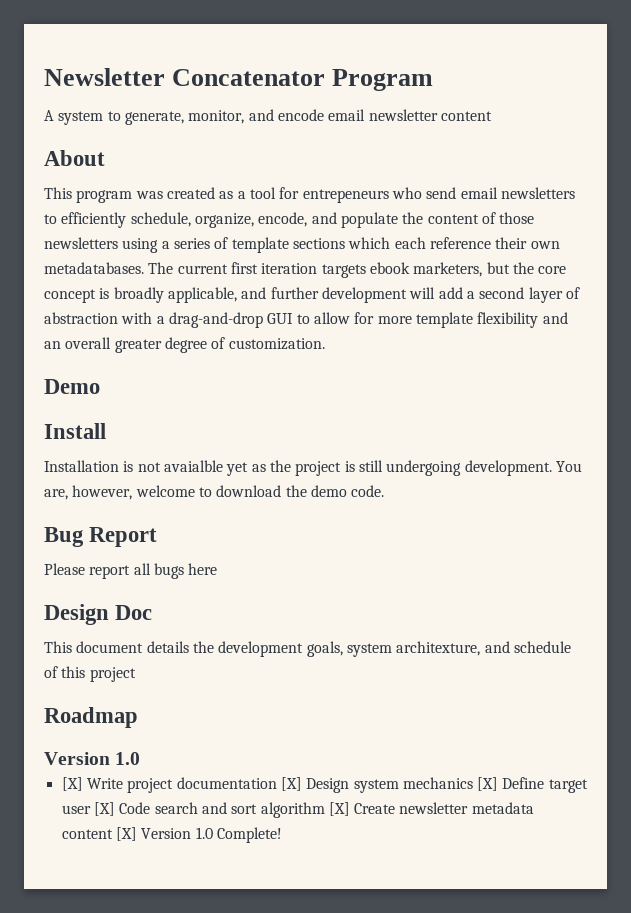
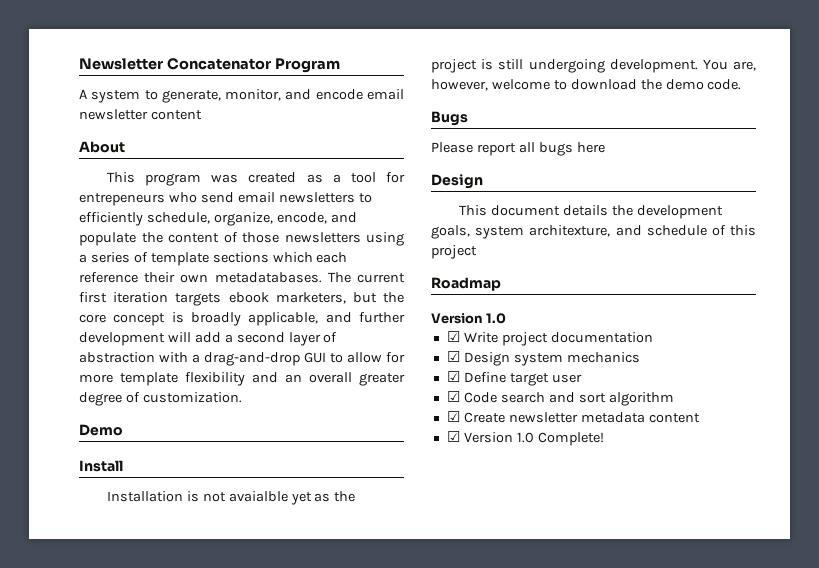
- Bug Report
+ Bugs
  Please report all bugs here
- Design Doc
+ Design
- [X] Write project documentation [X] Design system mechanics [X] Define target user [X] Code search and sort algorithm [X] Create newsletter metadata content [X] Version 1.0 Complete!
+ ☑ Write project documentation
+ ☑ Design system mechanics
+ ☑ Define target user
+ ☑ Code search and sort algorithm
+ ☑ Create newsletter metadata content
+ ☑ Version 1.0 Complete!

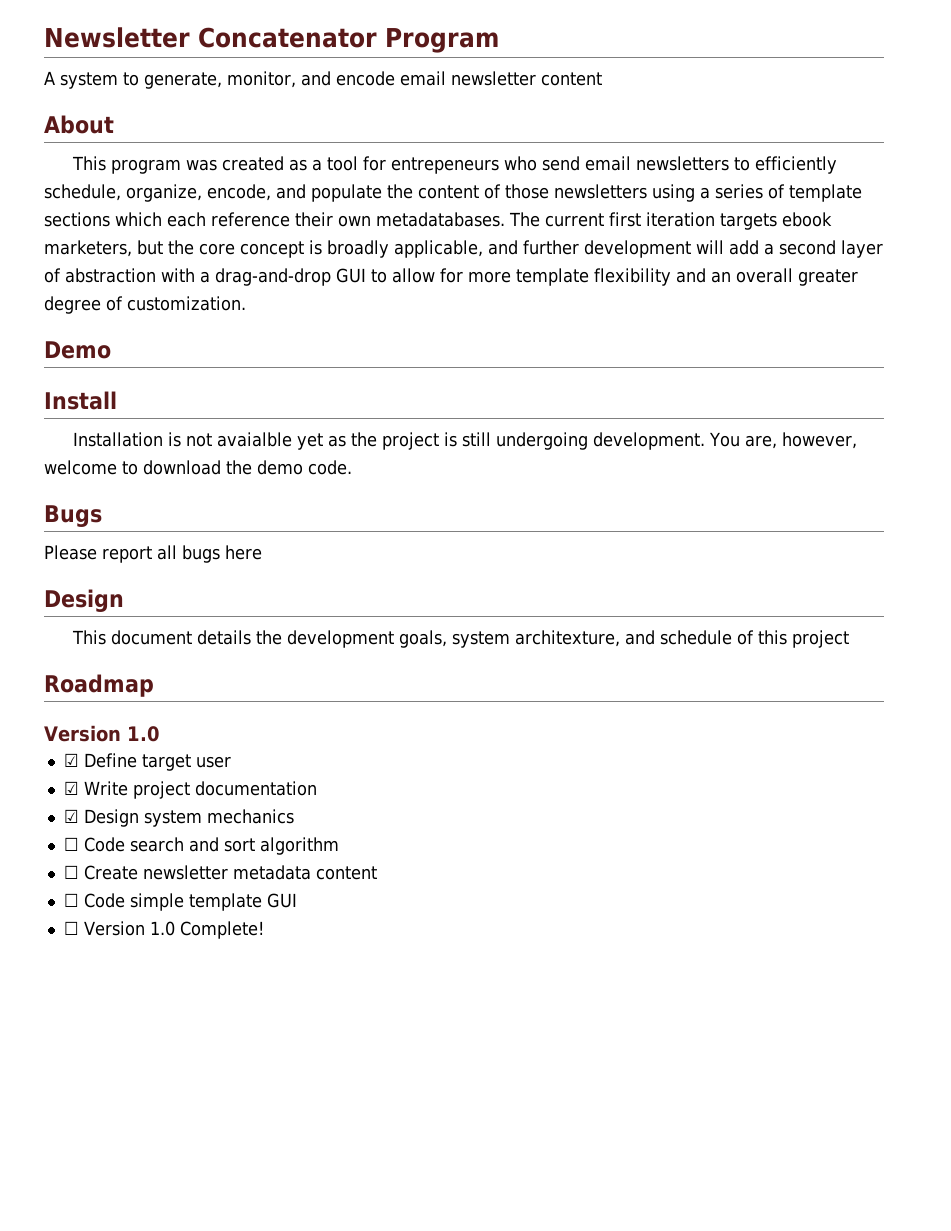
+ ☑ Define target user
- ☑ Define target user
- ☑ Code search and sort algorithm
+ ☐ Code search and sort algorithm
- ☑ Create newsletter metadata content
+ ☐ Create newsletter metadata content
- ☑ Version 1.0 Complete!
+ ☐ Code simple template GUI
+ ☐ Version 1.0 Complete!

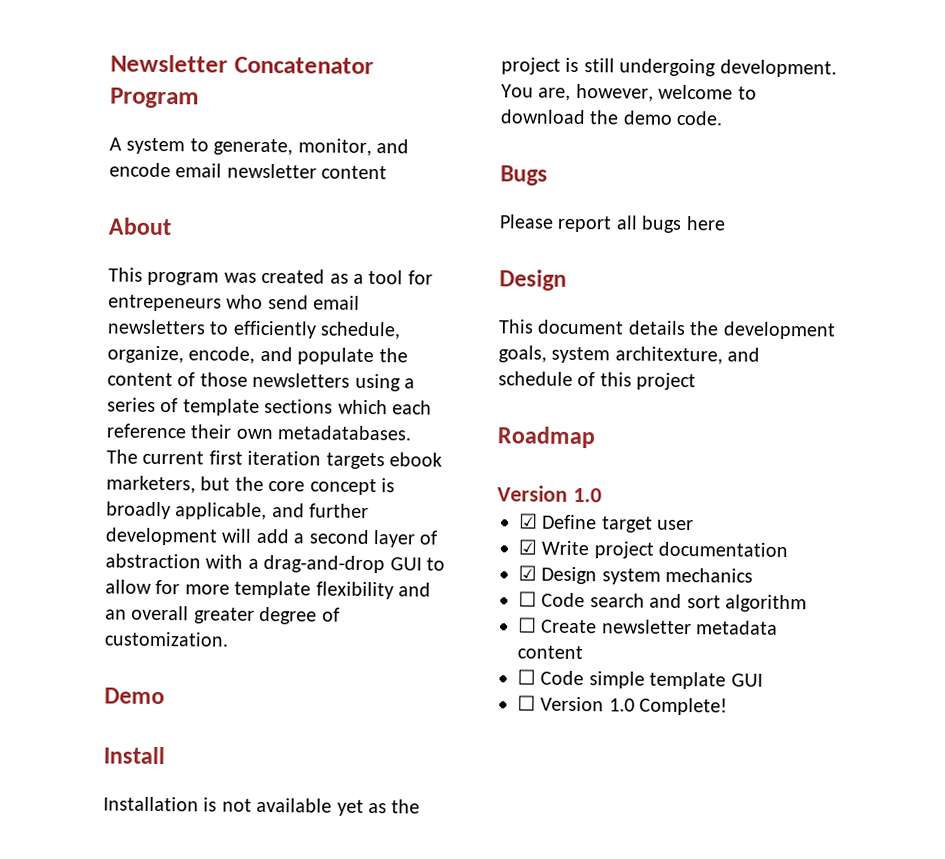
- Installation is not avaialble yet as the project is still undergoing development.
+ Installation is not available yet as the project is still undergoing development.

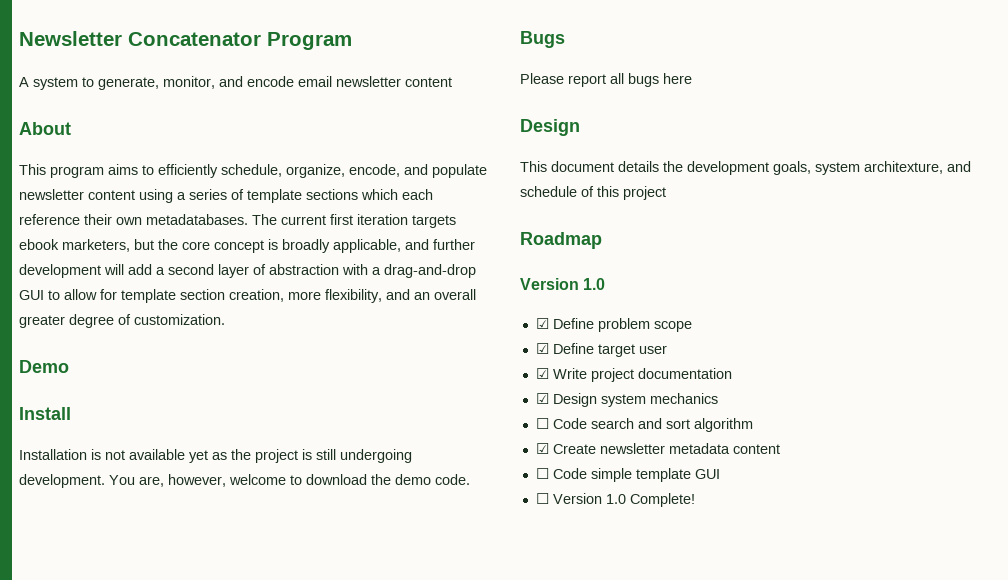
- This program was created as a tool for entrepeneurs who send email newsletters to efficiently schedule, organize, encode, and populate the content of those newsletters using a series of template sections which each reference their own metadatabases.
+ This program aims to efficiently schedule, organize, encode, and populate newsletter content using a series of template sections which each reference their own metadatabases.
- The current first iteration targets ebook marketers, but the core concept is broadly applicable, and further development will add a second layer of abstraction with a drag-and-drop GUI to allow for more template flexibility and an overall greater degree of customization.
+ The current first iteration targets ebook marketers, but the core concept is broadly applicable, and further development will add a second layer of abstraction with a drag-and-drop GUI to allow for template section creation, more flexibility, and an overall greater degree of customization.
+ ☑ Define problem scope
- ☐ Create newsletter metadata content
+ ☑ Create newsletter metadata content

